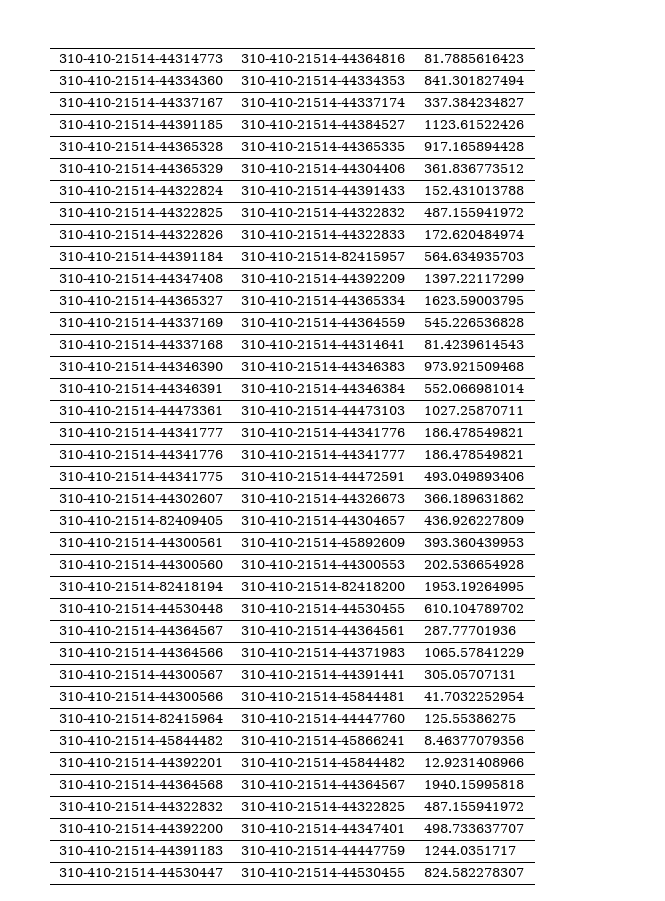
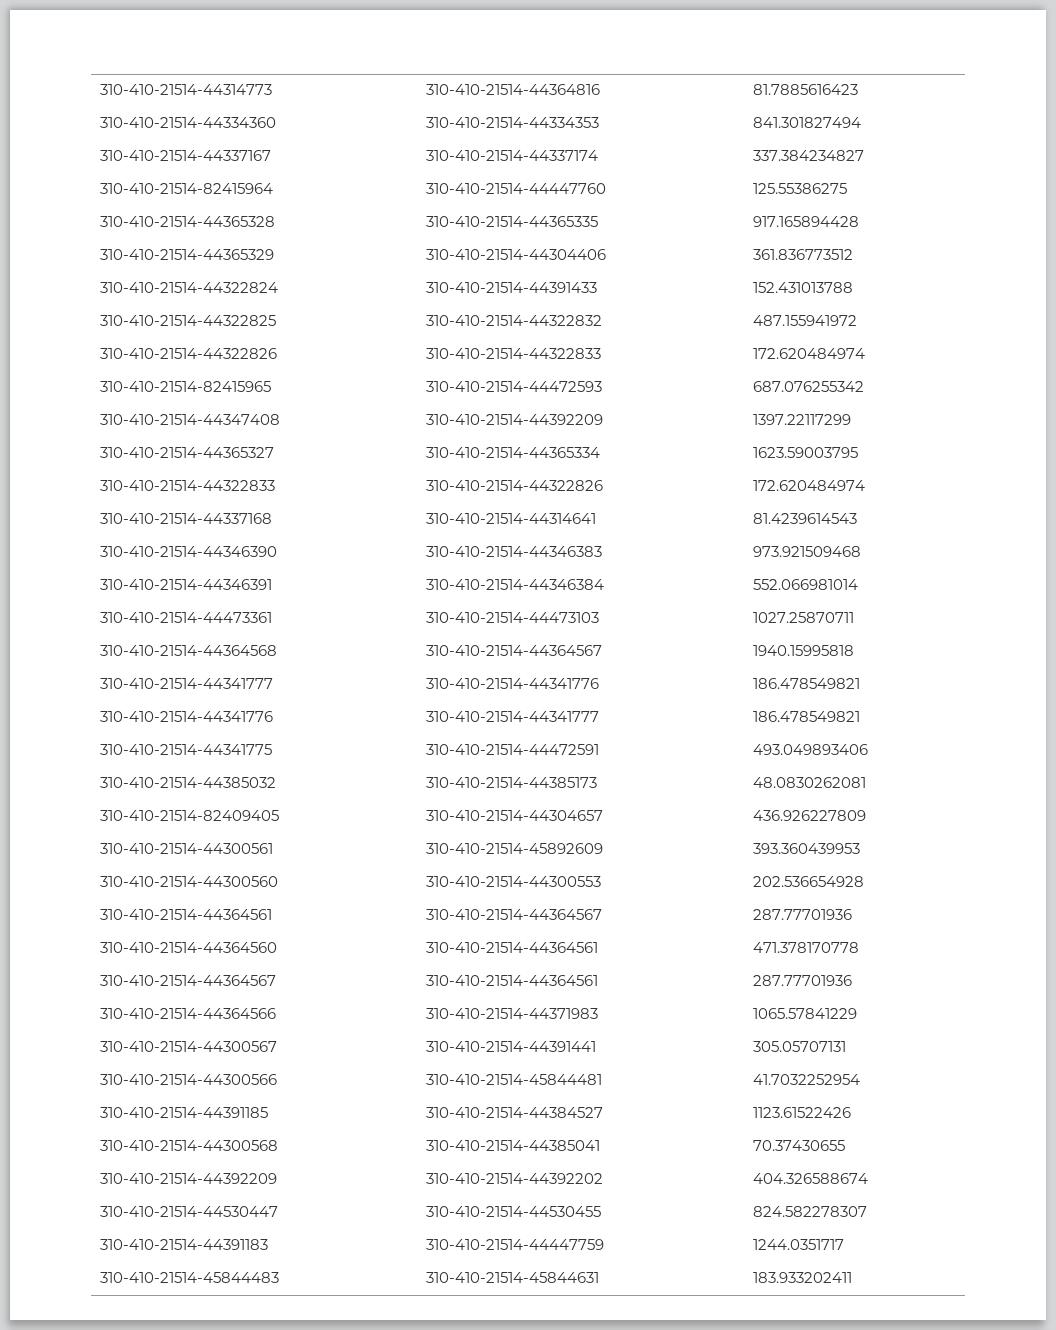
- 310-410-21514-44391185 | 310-410-21514-44384527 | 1123.61522426
+ 310-410-21514-82415964 | 310-410-21514-44447760 | 125.55386275
- 310-410-21514-44391184 | 310-410-21514-82415957 | 564.634935703
+ 310-410-21514-82415965 | 310-410-21514-44472593 | 687.076255342
- 310-410-21514-44337169 | 310-410-21514-44364559 | 545.226536828
+ 310-410-21514-44322833 | 310-410-21514-44322826 | 172.620484974
+ 310-410-21514-44364568 | 310-410-21514-44364567 | 1940.15995818
- 310-410-21514-44302607 | 310-410-21514-44326673 | 366.189631862
+ 310-410-21514-44385032 | 310-410-21514-44385173 | 48.0830262081
- 310-410-21514-82418194 | 310-410-21514-82418200 | 1953.19264995
- 310-410-21514-44530448 | 310-410-21514-44530455 | 610.104789702
+ 310-410-21514-44364561 | 310-410-21514-44364567 | 287.77701936
+ 310-410-21514-44364560 | 310-410-21514-44364561 | 471.378170778
- 310-410-21514-82415964 | 310-410-21514-44447760 | 125.55386275
- 310-410-21514-45844482 | 310-410-21514-45866241 | 8.46377079356
- 310-410-21514-44392201 | 310-410-21514-45844482 | 12.9231408966
- 310-410-21514-44364568 | 310-410-21514-44364567 | 1940.15995818
- 310-410-21514-44322832 | 310-410-21514-44322825 | 487.155941972
- 310-410-21514-44392200 | 310-410-21514-44347401 | 498.733637707
+ 310-410-21514-44391185 | 310-410-21514-44384527 | 1123.61522426
+ 310-410-21514-44300568 | 310-410-21514-44385041 | 70.37430655
+ 310-410-21514-44392209 | 310-410-21514-44392202 | 404.326588674
+ 310-410-21514-44530447 | 310-410-21514-44530455 | 824.582278307
- 310-410-21514-44530447 | 310-410-21514-44530455 | 824.582278307
+ 310-410-21514-45844483 | 310-410-21514-45844631 | 183.933202411

